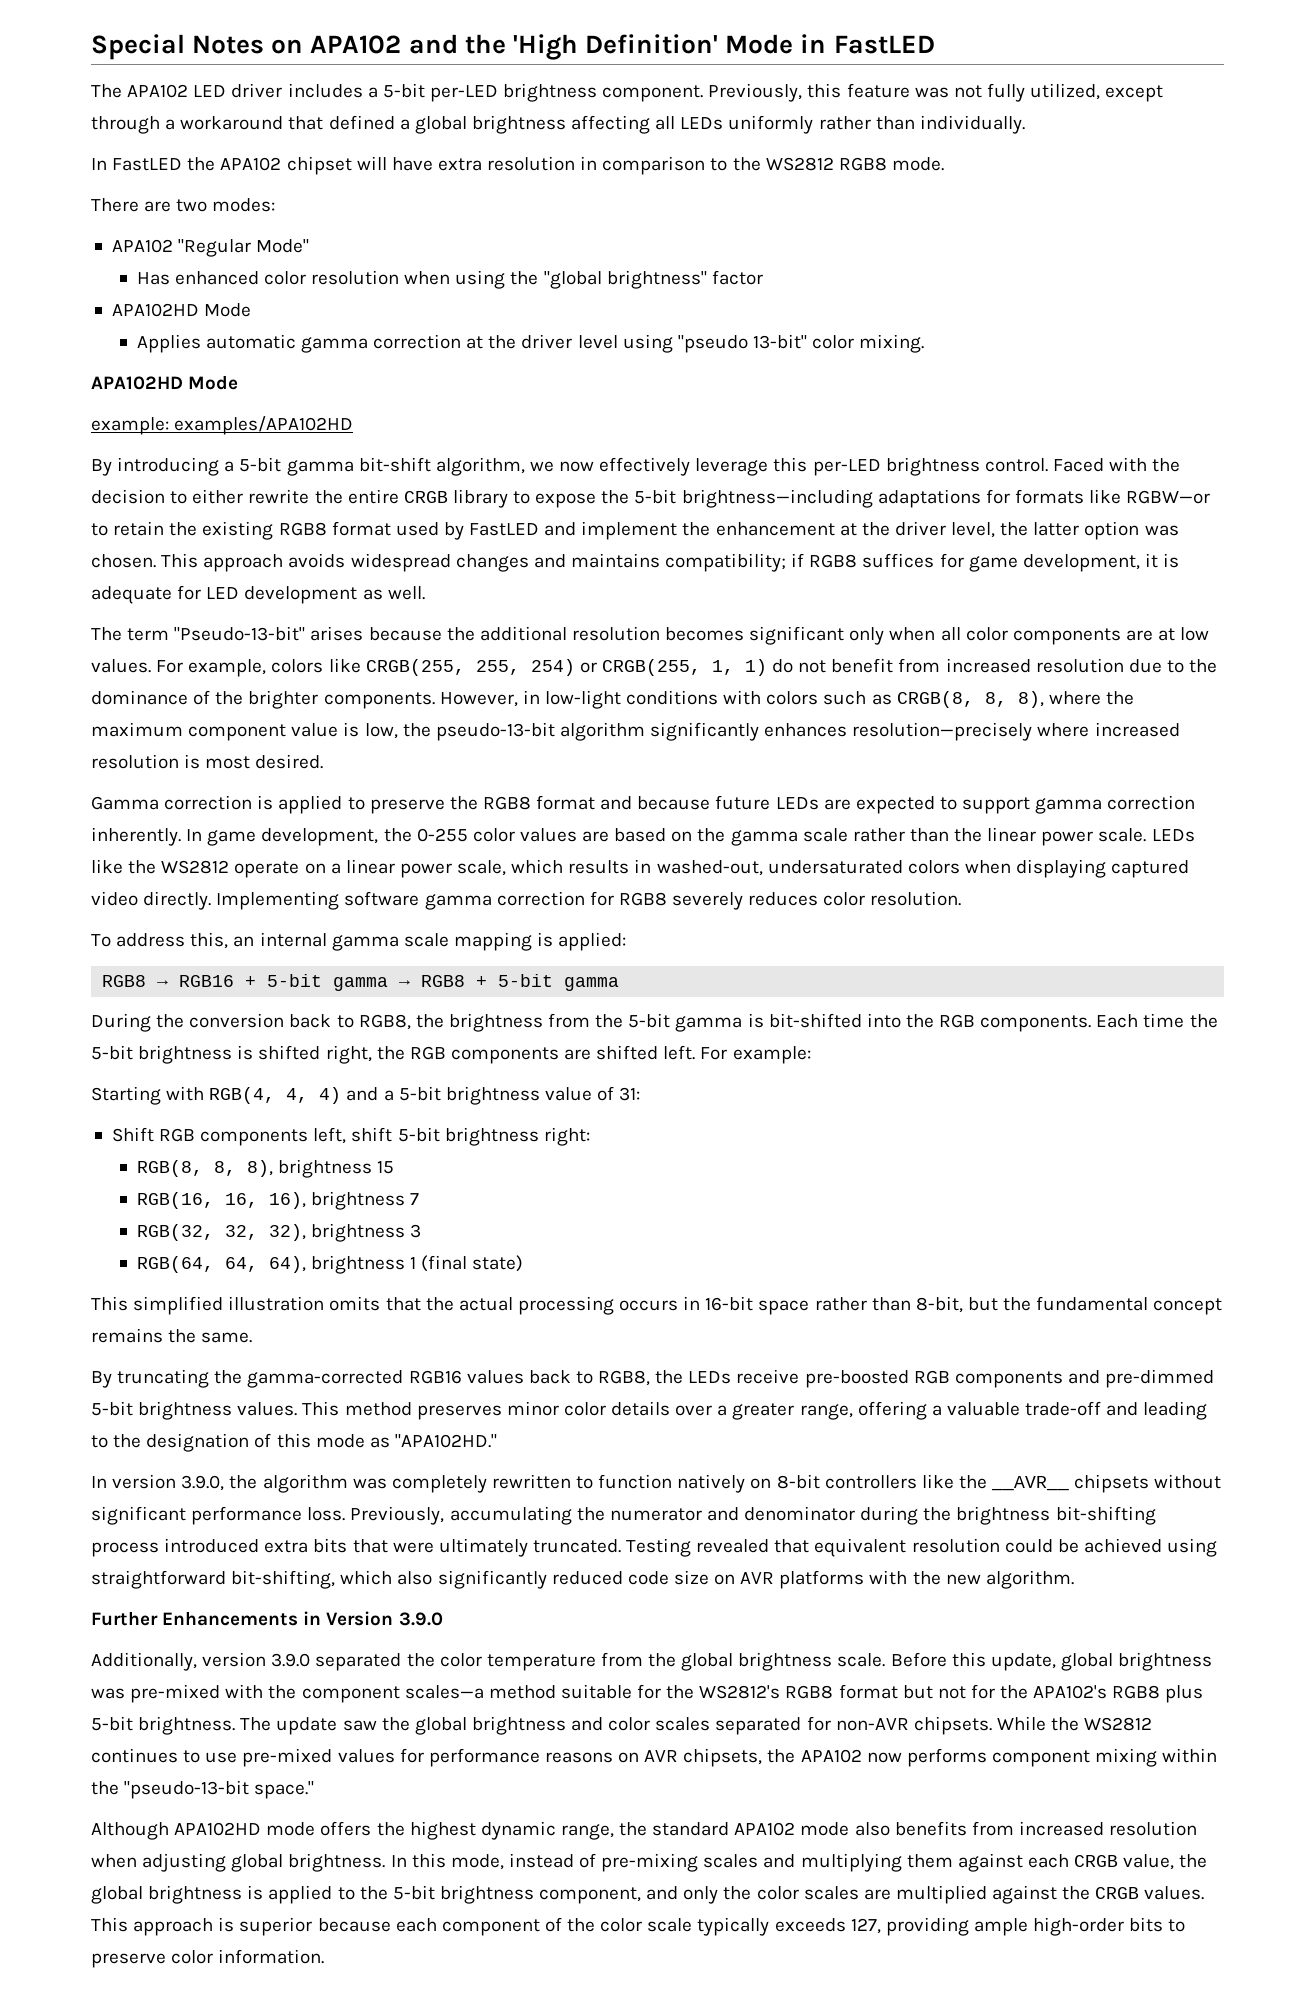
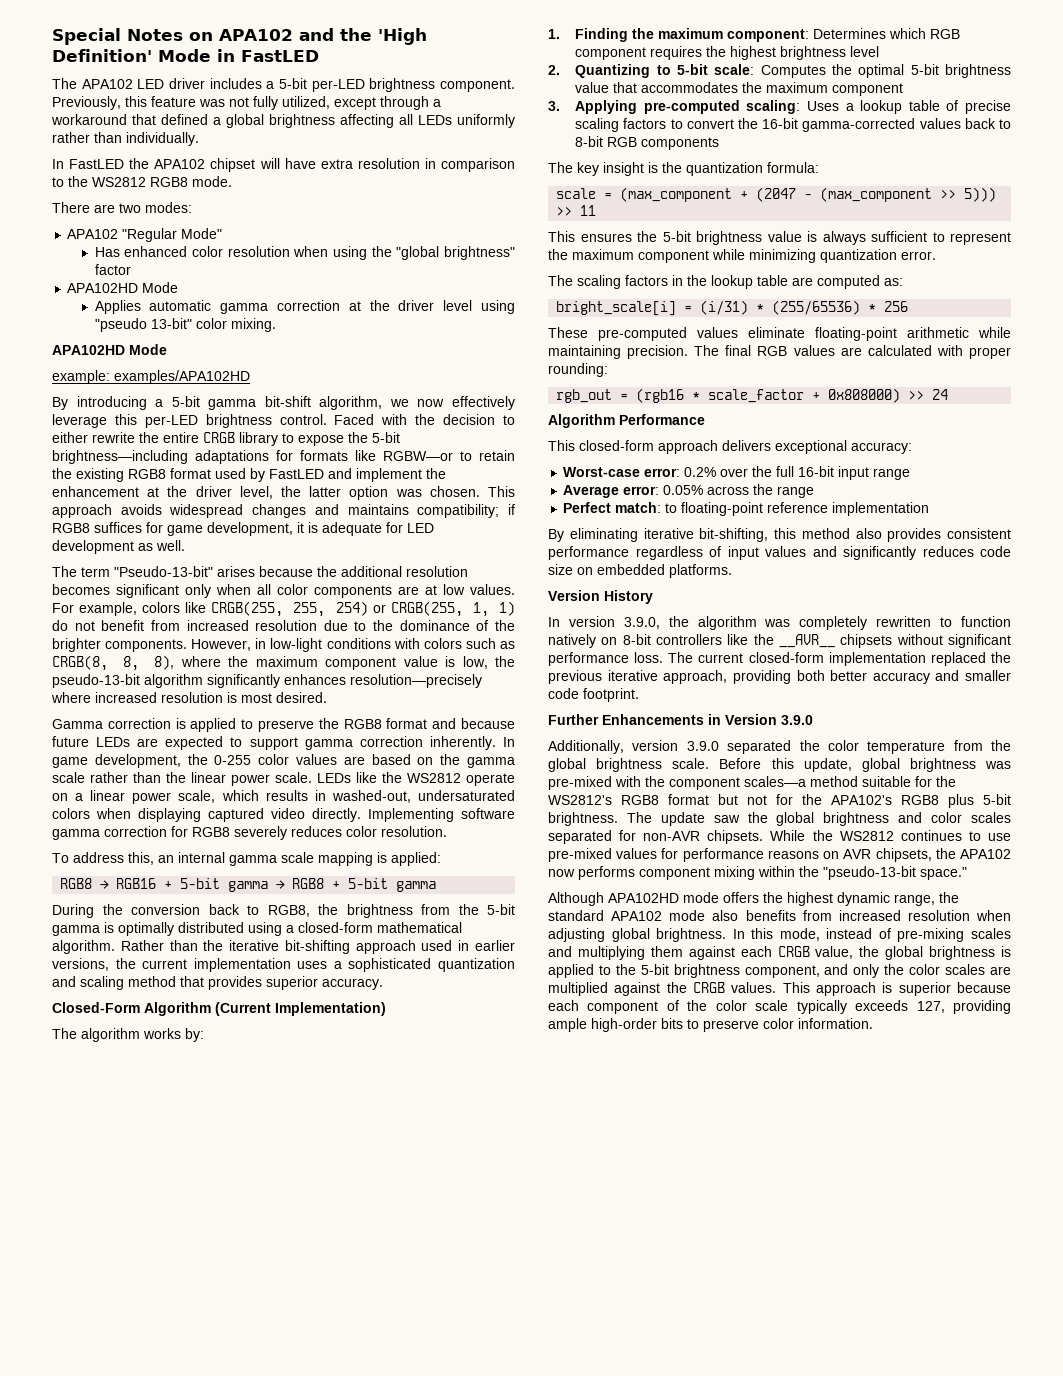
- During the conversion back to RGB8, the brightness from the 5-bit gamma is bit-shifted into the RGB components. Each time the 5-bit brightness is shifted right, the RGB components are shifted left. For example:
- Starting with RGB(4, 4, 4) and a 5-bit brightness value of 31:
- Shift RGB components left, shift 5-bit brightness right:
- RGB(8, 8, 8), brightness 15
- RGB(16, 16, 16), brightness 7
- RGB(32, 32, 32), brightness 3
- RGB(64, 64, 64), brightness 1 (final state)
- This simplified illustration omits that the actual processing occurs in 16-bit space rather than 8-bit, but the fundamental concept remains the same.
- By truncating the gamma-corrected RGB16 values back to RGB8, the LEDs receive pre-boosted RGB components and pre-dimmed 5-bit brightness values. This method preserves minor color details over a greater range, offering a valuable trade-off and leading to the designation of this mode as "APA102HD."
+ During the conversion back to RGB8, the brightness from the 5-bit gamma is optimally distributed using a closed-form mathematical algorithm. Rather than the iterative bit-shifting approach used in earlier versions, the current implementation uses a sophisticated quantization and scaling method that provides superior accuracy.
+ Closed-Form Algorithm (Current Implementation)
+ The algorithm works by:
+ 1. Finding the maximum component: Determines which RGB component requires the highest brightness level
+ 2. Quantizing to 5-bit scale: Computes the optimal 5-bit brightness value that accommodates the maximum component
+ 3. Applying pre-computed scaling: Uses a lookup table of precise scaling factors to convert the 16-bit gamma-corrected values back to 8-bit RGB components
+ The key insight is the quantization formula:
+ scale = (max_component + (2047 - (max_component >> 5))) >> 11
+ This ensures the 5-bit brightness value is always sufficient to represent the maximum component while minimizing quantization error.
+ The scaling factors in the lookup table are computed as:
+ bright_scale[i] = (i/31) * (255/65536) * 256
+ These pre-computed values eliminate floating-point arithmetic while maintaining precision. The final RGB values are calculated with proper rounding:
+ rgb_out = (rgb16 * scale_factor + 0x808000) >> 24
+ Algorithm Performance
+ This closed-form approach delivers exceptional accuracy:
+ Worst-case error: 0.2% over the full 16-bit input range
+ Average error: 0.05% across the range
+ Perfect match: to floating-point reference implementation
+ By eliminating iterative bit-shifting, this method also provides consistent performance regardless of input values and significantly reduces code size on embedded platforms.
+ Version History
- Previously, accumulating the numerator and denominator during the brightness bit-shifting process introduced extra bits that were ultimately truncated. Testing revealed that equivalent resolution could be achieved using straightforward bit-shifting, which also significantly reduced code size on AVR platforms with the new algorithm.
+ The current closed-form implementation replaced the previous iterative approach, providing both better accuracy and smaller code footprint.

